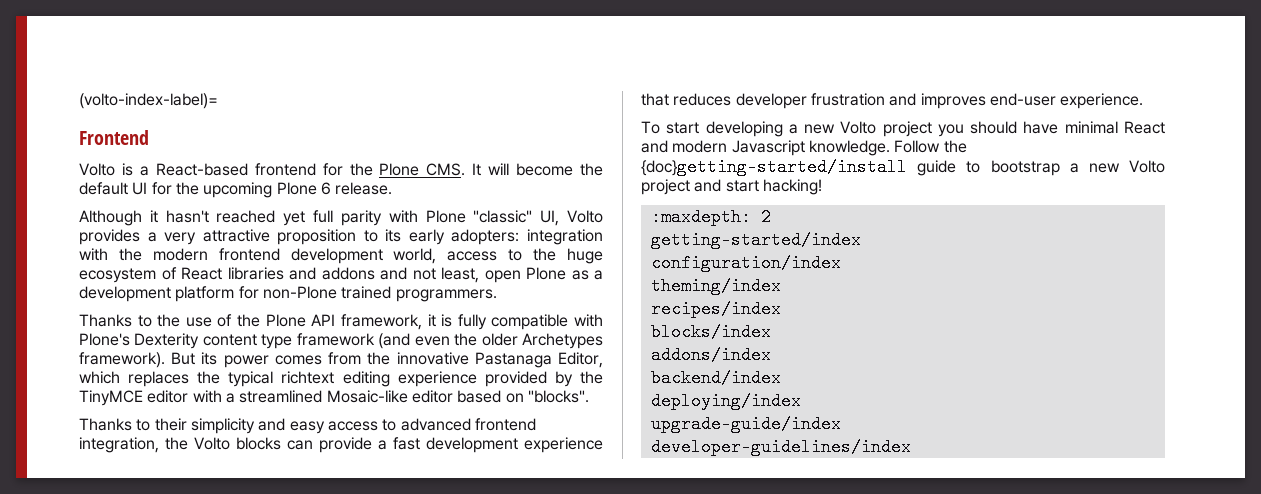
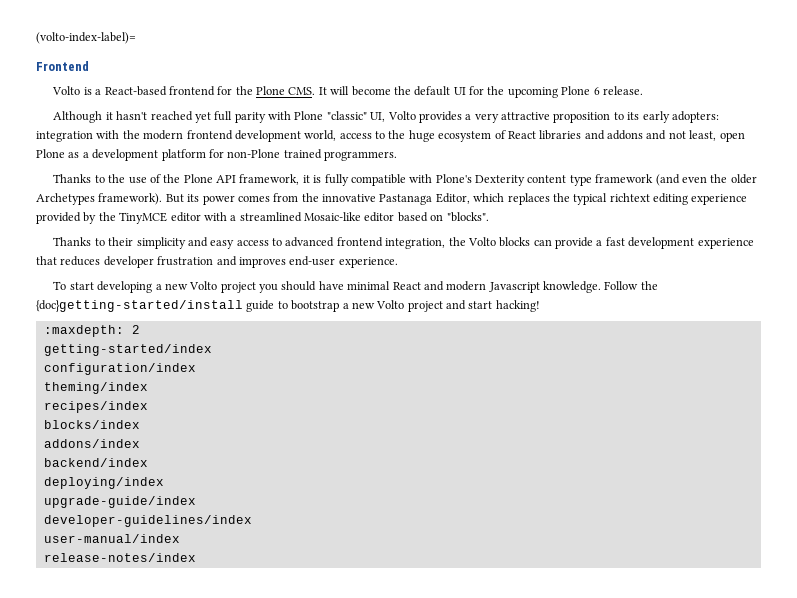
+ user-manual/index
+ release-notes/index

